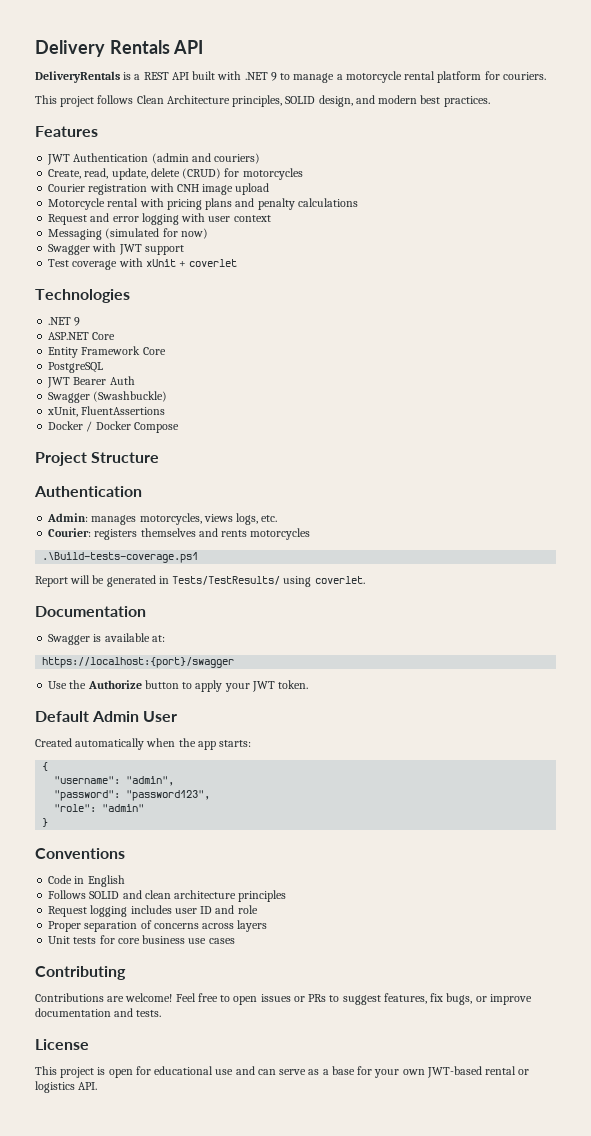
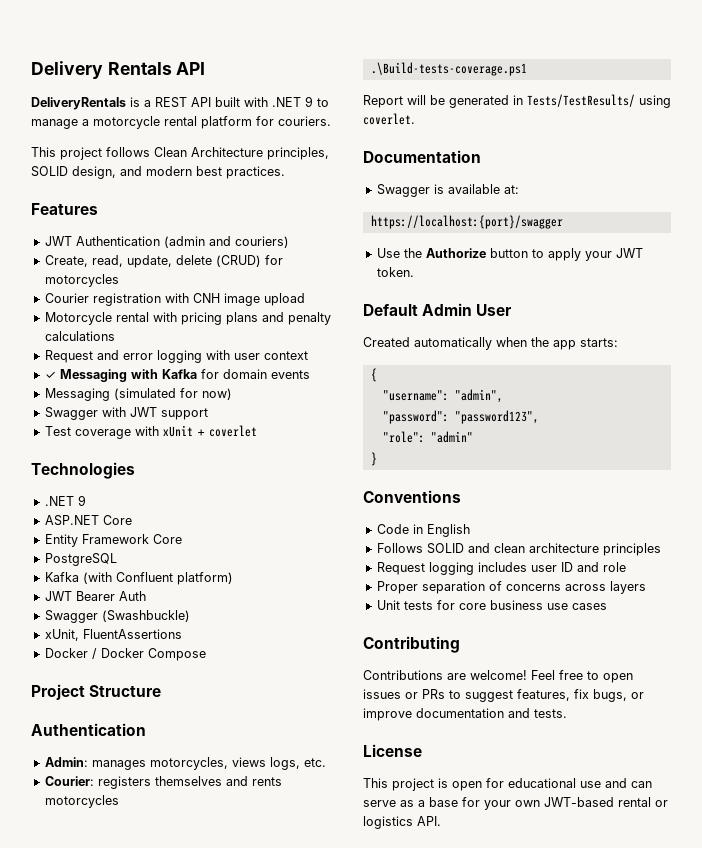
+ ✓ Messaging with Kafka for domain events
+ Kafka (with Confluent platform)

